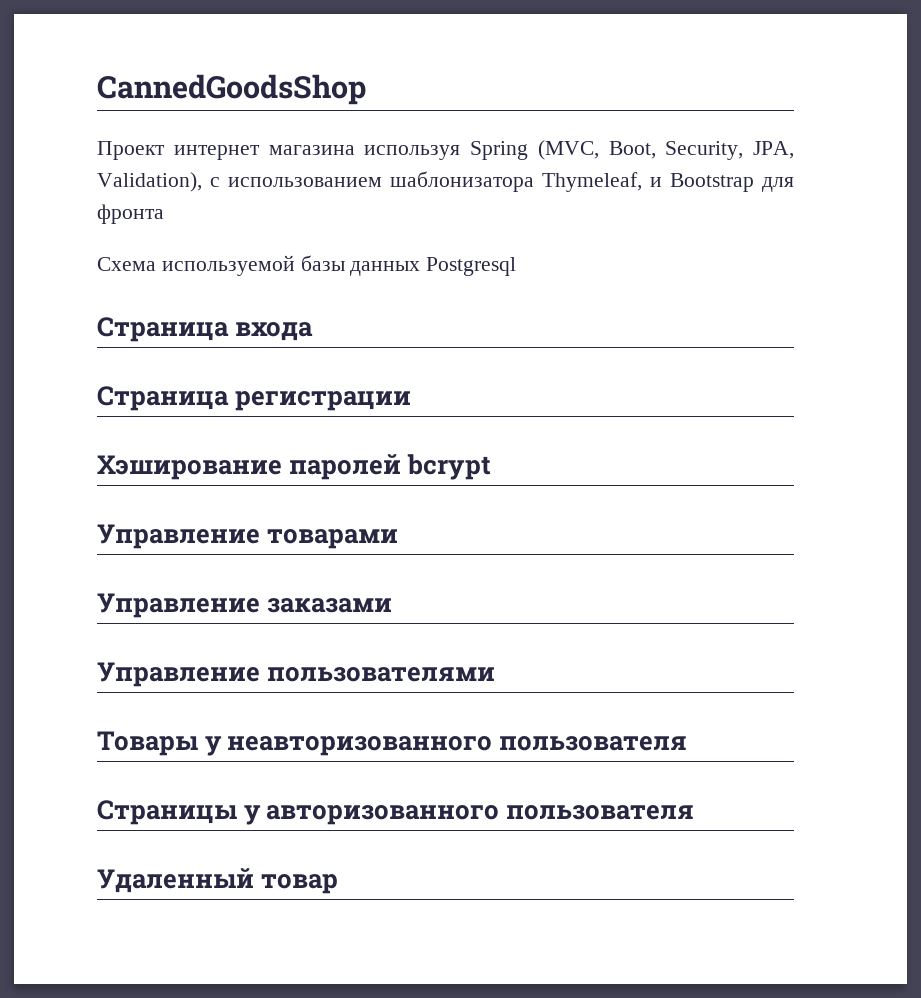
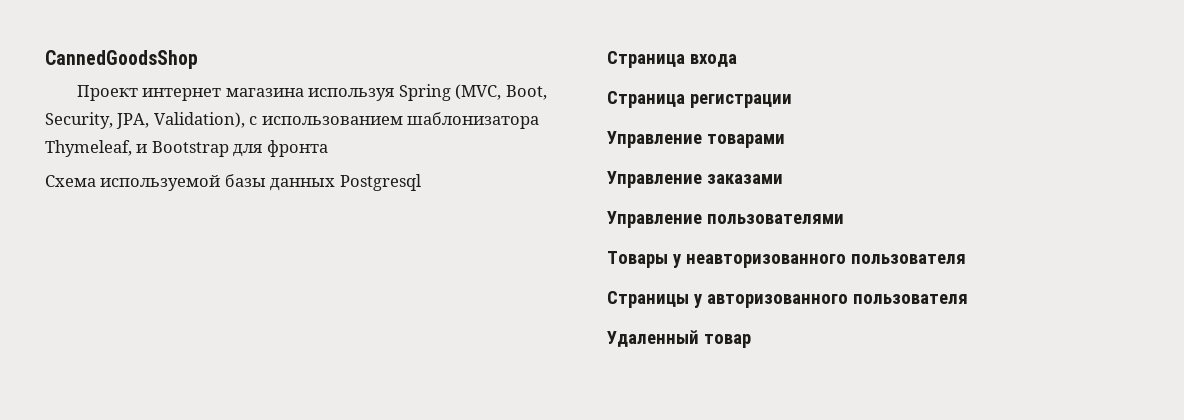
- Хэширование паролей bcrypt

